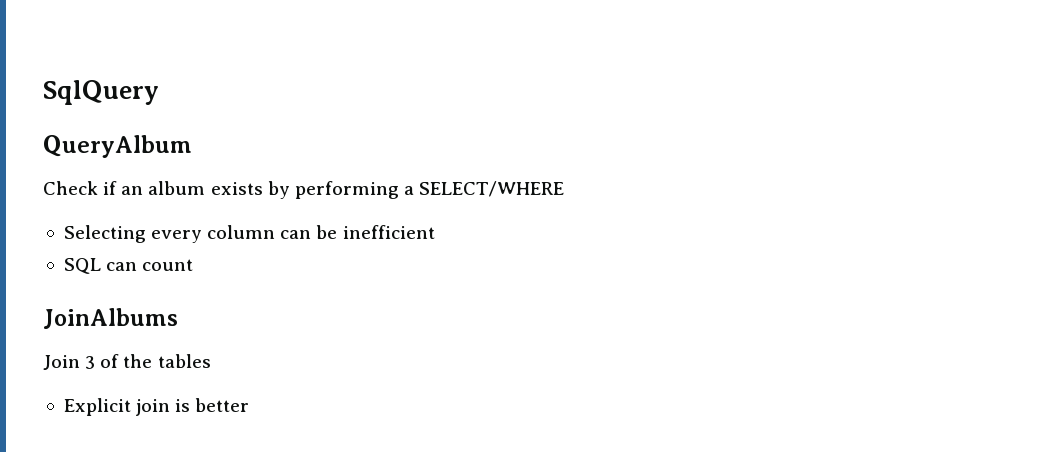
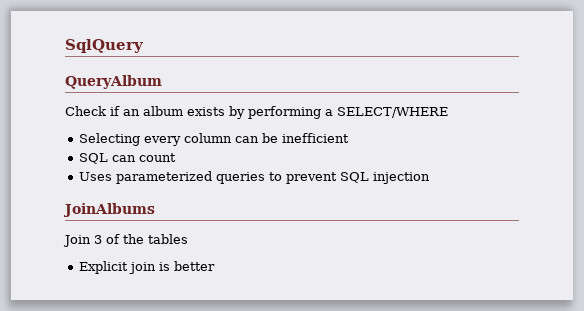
+ Uses parameterized queries to prevent SQL injection

